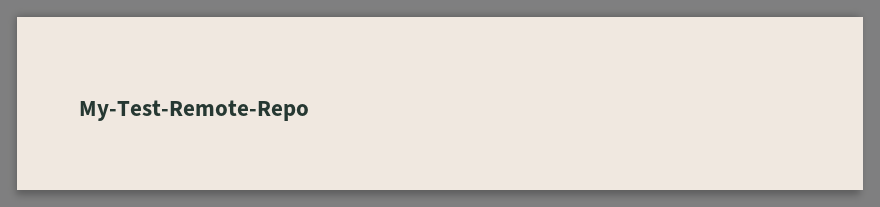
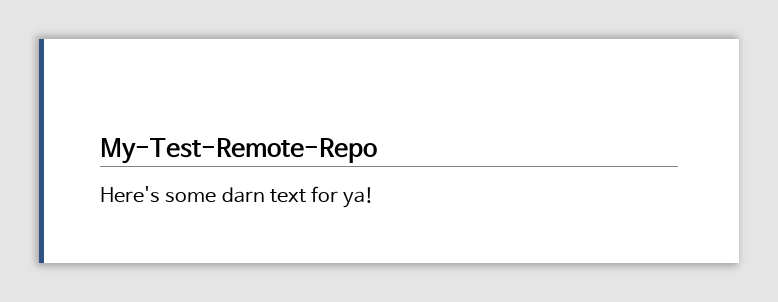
+ Here's some darn text for ya!

